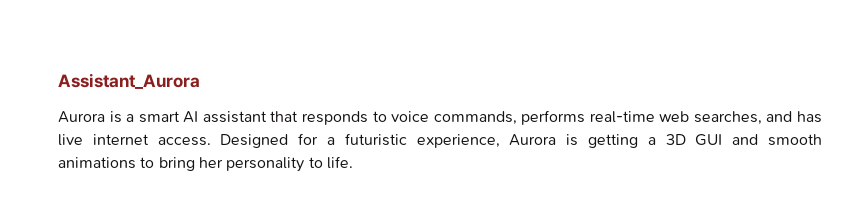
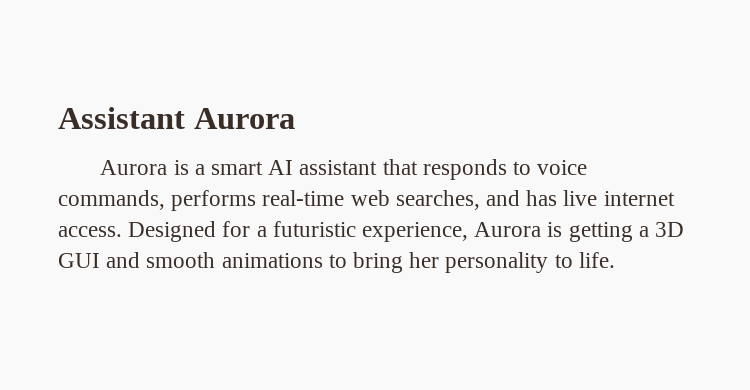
- Assistant_Aurora
+ Assistant Aurora

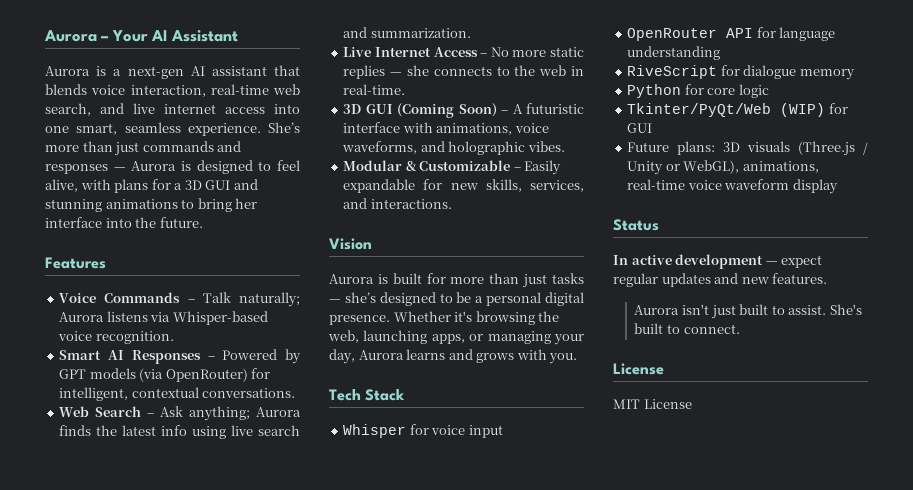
- Assistant Aurora
+ Aurora – Your AI Assistant
- Aurora is a smart AI assistant that responds to voice commands, performs real-time web searches, and has live internet access. Designed for a futuristic experience, Aurora is getting a 3D GUI and smooth animations to bring her personality to life.
+ Aurora is a next-gen AI assistant that blends voice interaction, real-time web search, and live internet access into one smart, seamless experience. She’s more than just commands and responses — Aurora is designed to feel alive, with plans for a 3D GUI and stunning animations to bring her interface into the future.
+ Features
+ Voice Commands – Talk naturally; Aurora listens via Whisper-based voice recognition.
+ Smart AI Responses – Powered by GPT models (via OpenRouter) for intelligent, contextual conversations.
+ Web Search – Ask anything; Aurora finds the latest info using live search and summarization.
+ Live Internet Access – No more static replies — she connects to the web in real-time.
+ 3D GUI (Coming Soon) – A futuristic interface with animations, voice waveforms, and holographic vibes.
+ Modular & Customizable – Easily expandable for new skills, services, and interactions.
+ Vision
+ Aurora is built for more than just tasks — she’s designed to be a personal digital presence. Whether it's browsing the web, launching apps, or managing your day, Aurora learns and grows with you.
+ Tech Stack
+ Whisper for voice input
+ OpenRouter API for language understanding
+ RiveScript for dialogue memory
+ Python for core logic
+ Tkinter/PyQt/Web (WIP) for GUI
+ Future plans: 3D visuals (Three.js / Unity or WebGL), animations, real-time voice waveform display
+ Status
+ In active development — expect regular updates and new features.
+ Aurora isn't just built to assist. She's built to connect.
+ License
+ MIT License

